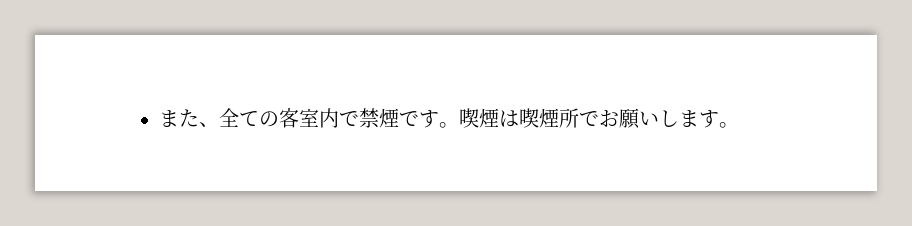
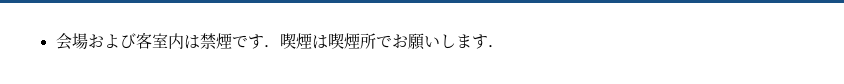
- また、全ての客室内で禁煙です。喫煙は喫煙所でお願いします。
+ 会場および客室内は禁煙です．喫煙は喫煙所でお願いします．

